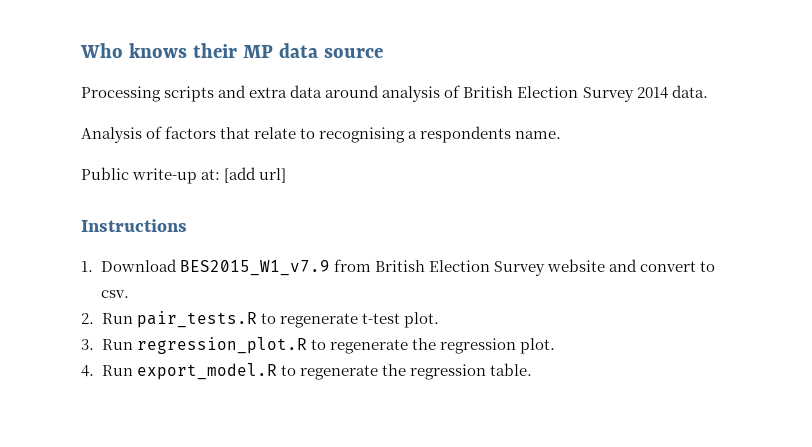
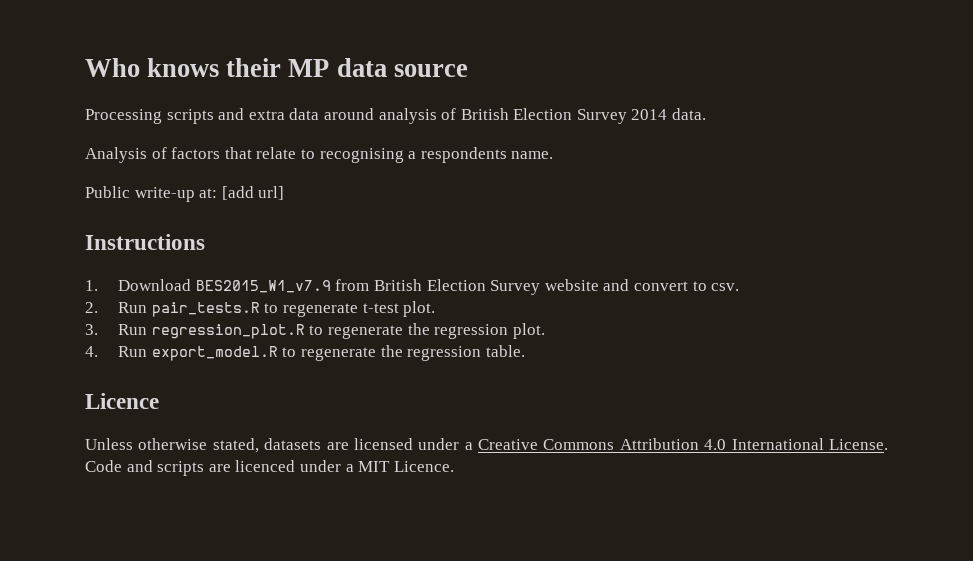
+ Licence
+ Unless otherwise stated, datasets are licensed under a Creative Commons Attribution 4.0 International License. Code and scripts are licenced under a MIT Licence.

